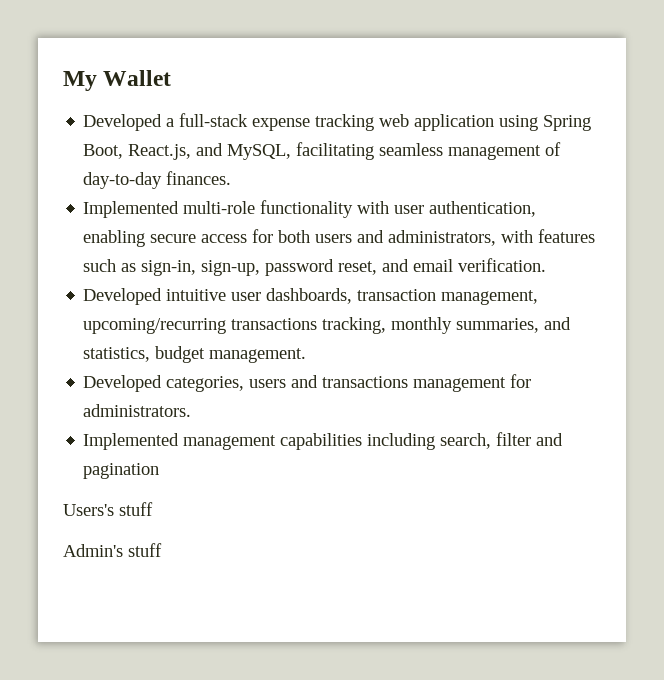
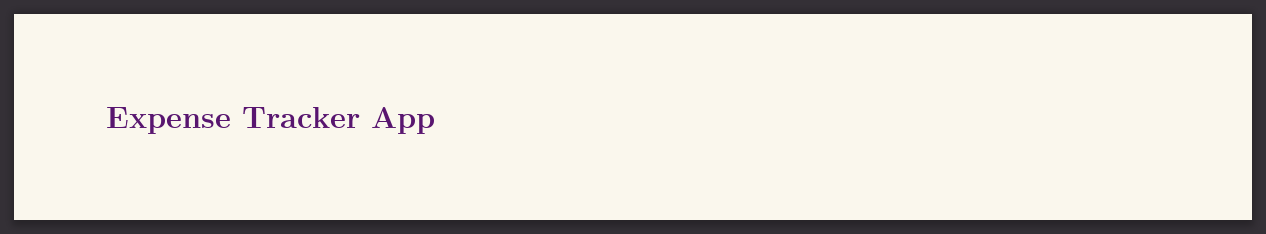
- My Wallet
- Developed a full-stack expense tracking web application using Spring Boot, React.js, and MySQL, facilitating seamless management of day-to-day finances.
- Implemented multi-role functionality with user authentication, enabling secure access for both users and administrators, with features such as sign-in, sign-up, password reset, and email verification.
- Developed intuitive user dashboards, transaction management, upcoming/recurring transactions tracking, monthly summaries, and statistics, budget management.
- Developed categories, users and transactions management for administrators.
- Implemented management capabilities including search, filter and pagination
- Users's stuff
- Admin's stuff
+ Expense Tracker App

